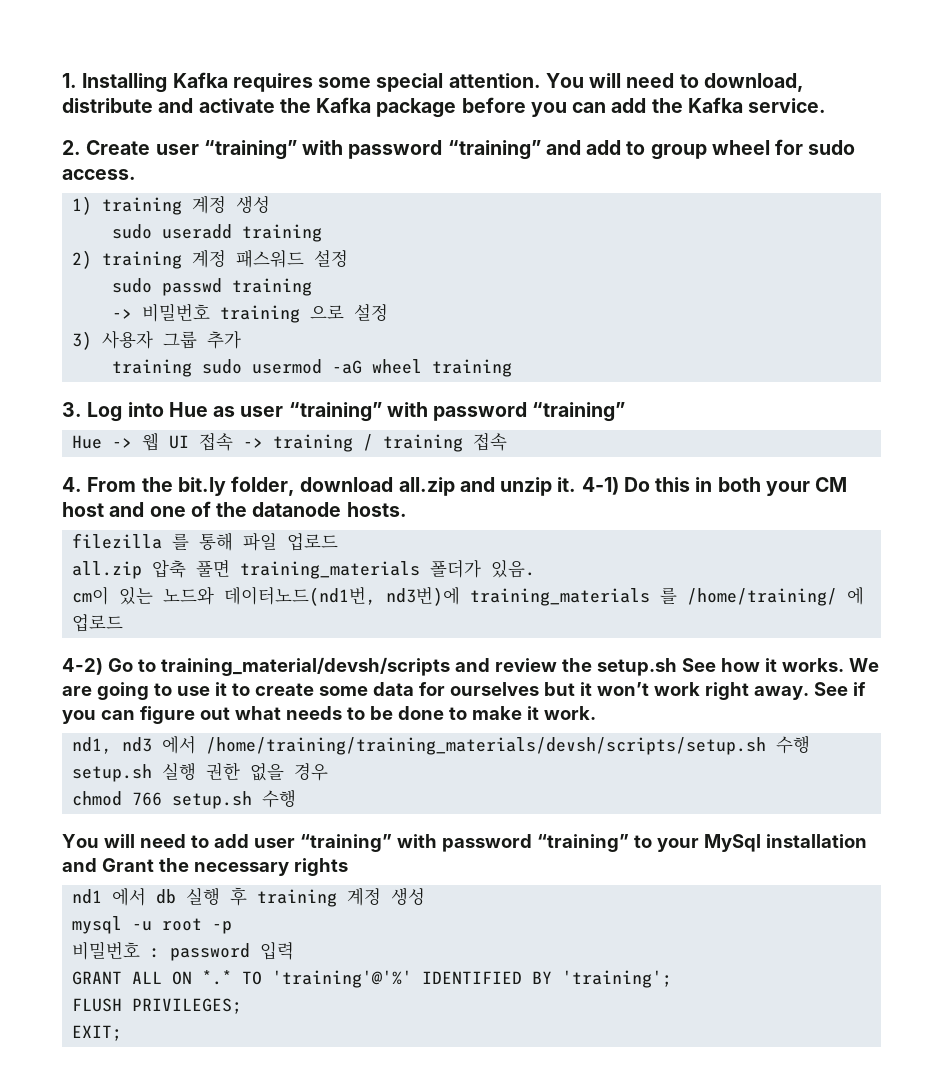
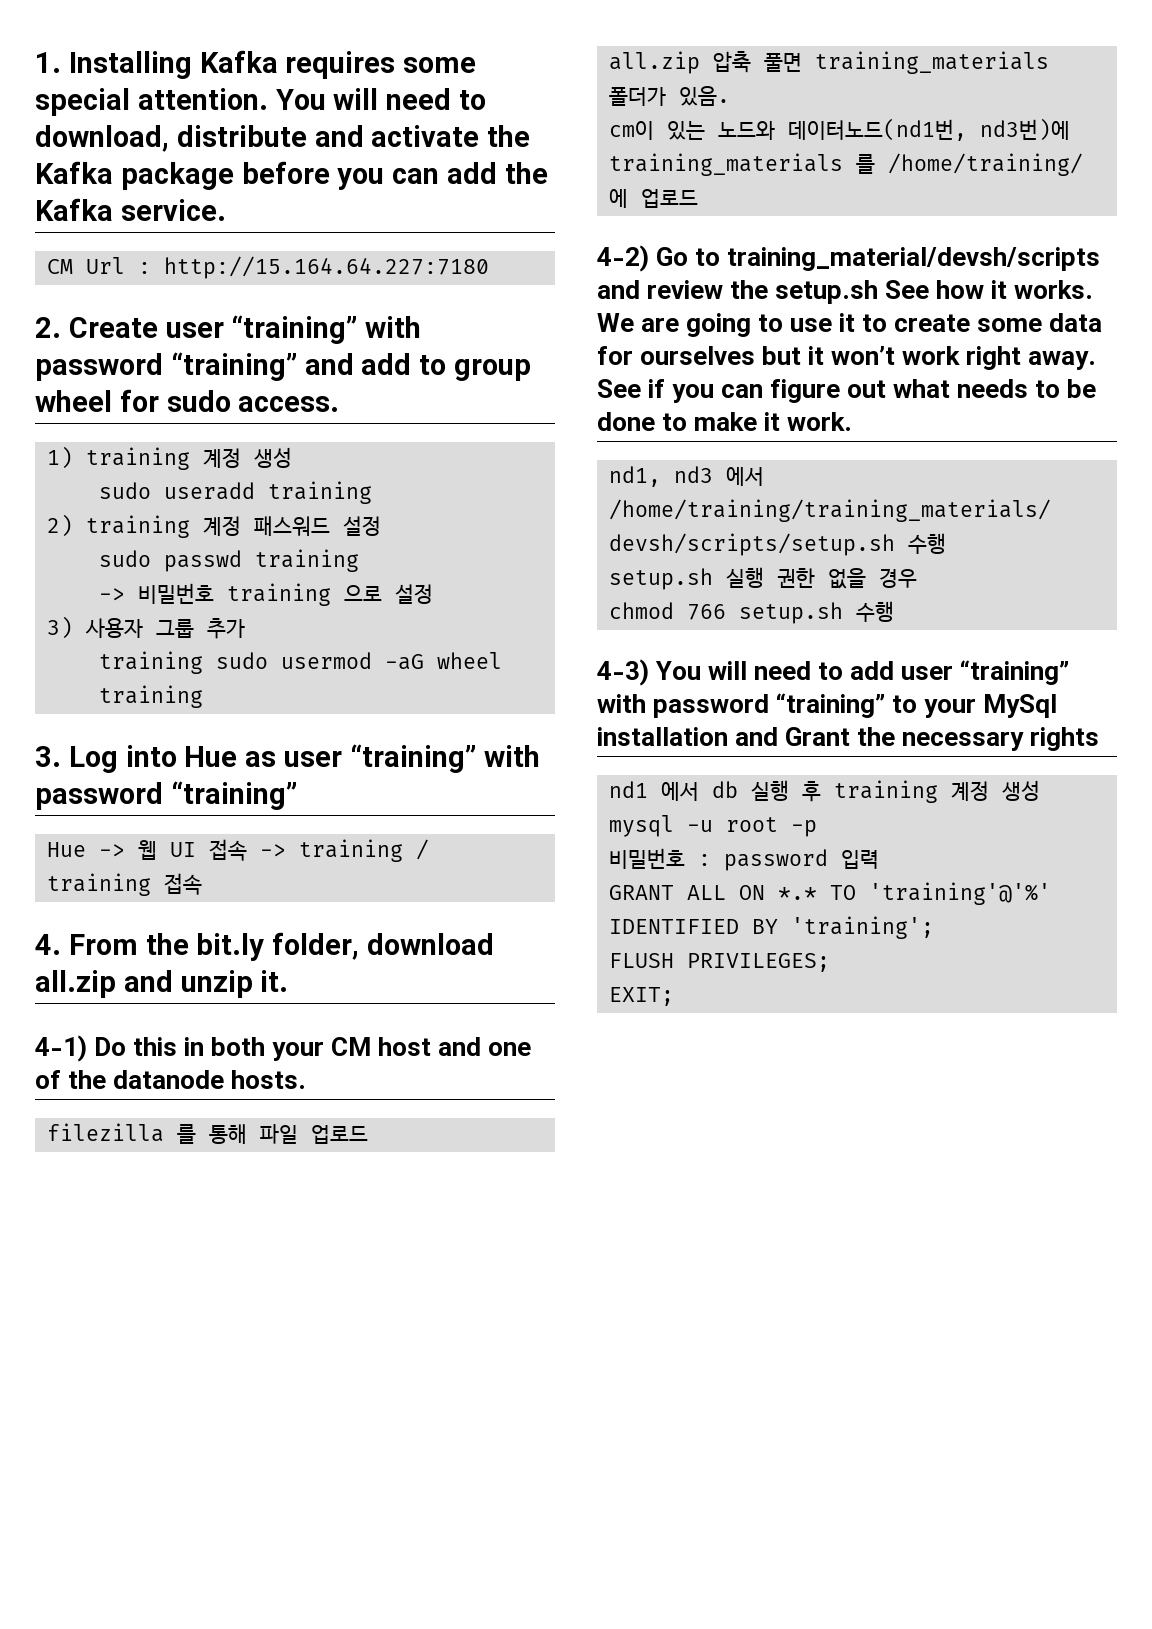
+ CM Url : http://15.164.64.227:7180
- 4. From the bit.ly folder, download all.zip and unzip it. 4-1) Do this in both your CM host and one of the datanode hosts.
+ 4. From the bit.ly folder, download all.zip and unzip it.
+ 4-1) Do this in both your CM host and one of the datanode hosts.
- You will need to add user “training” with password “training” to your MySql installation and Grant the necessary rights
+ 4-3) You will need to add user “training” with password “training” to your MySql installation and Grant the necessary rights

